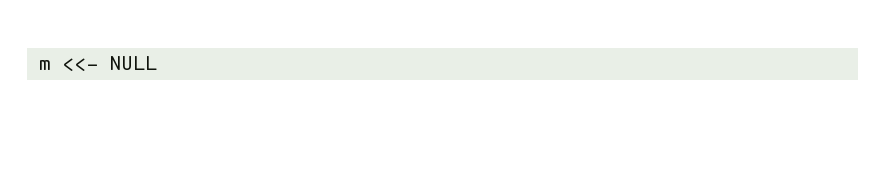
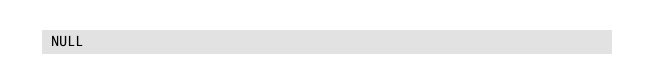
- m <<- NULL
+ NULL

